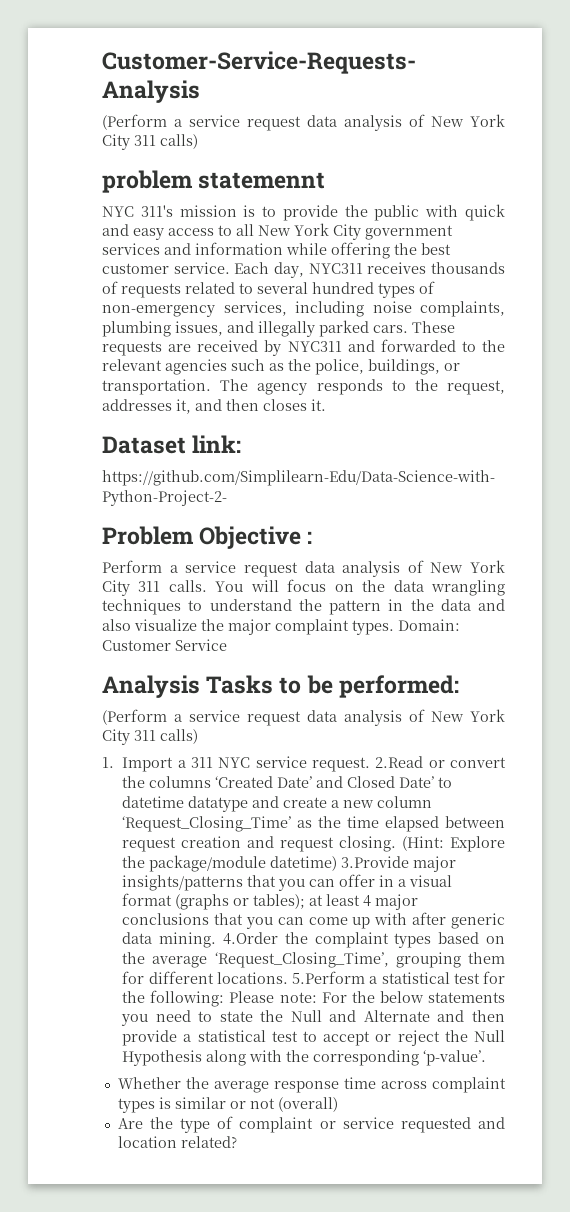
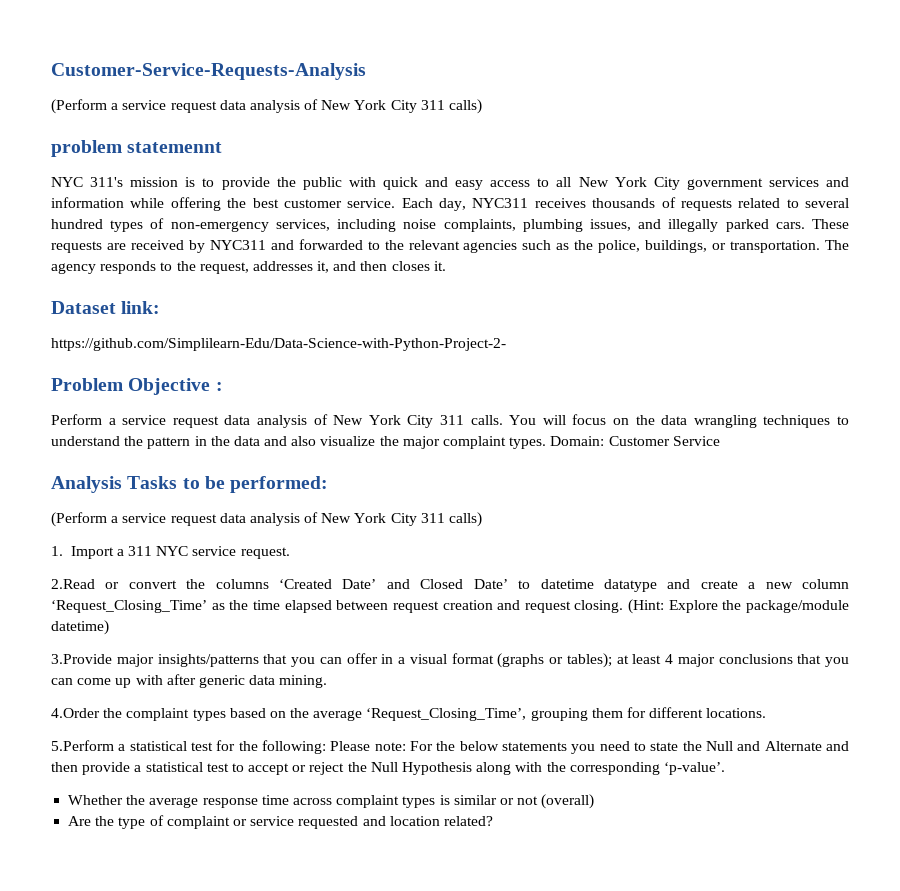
- 1. Import a 311 NYC service request. 2.Read or convert the columns ‘Created Date’ and Closed Date’ to datetime datatype and create a new column ‘Request_Closing_Time’ as the time elapsed between request creation and request closing.
+ 1. Import a 311 NYC service request.
+ 2.Read or convert the columns ‘Created Date’ and Closed Date’ to datetime datatype and create a new column ‘Request_Closing_Time’ as the time elapsed between request creation and request closing.
- Explore the package/module datetime) 3.Provide major insights/patterns that you can offer in a visual format (graphs or tables);
+ Explore the package/module datetime)
+ 3.Provide major insights/patterns that you can offer in a visual format (graphs or tables);
- at least 4 major conclusions that you can come up with after generic data mining. 4.Order the complaint types based on the average ‘Request_Closing_Time’, grouping them for different locations. 5.Perform a statistical test for the following:
+ at least 4 major conclusions that you can come up with after generic data mining.
+ 4.Order the complaint types based on the average ‘Request_Closing_Time’, grouping them for different locations.
+ 5.Perform a statistical test for the following:

